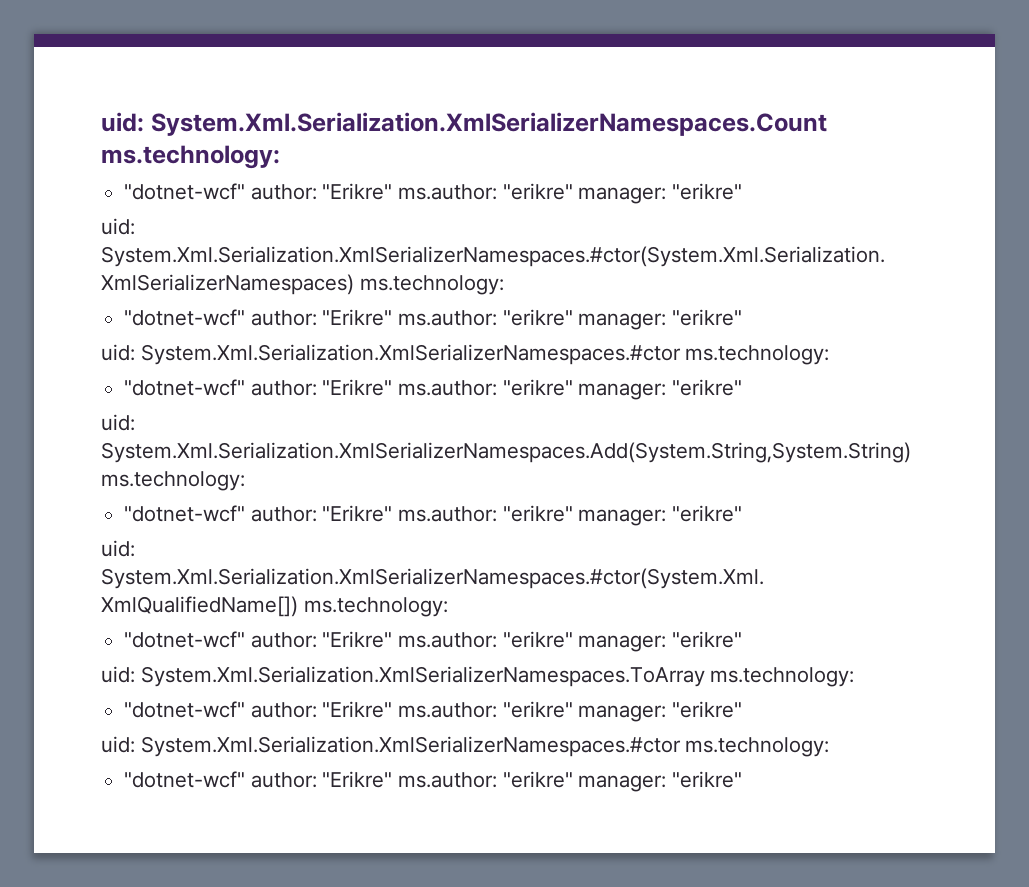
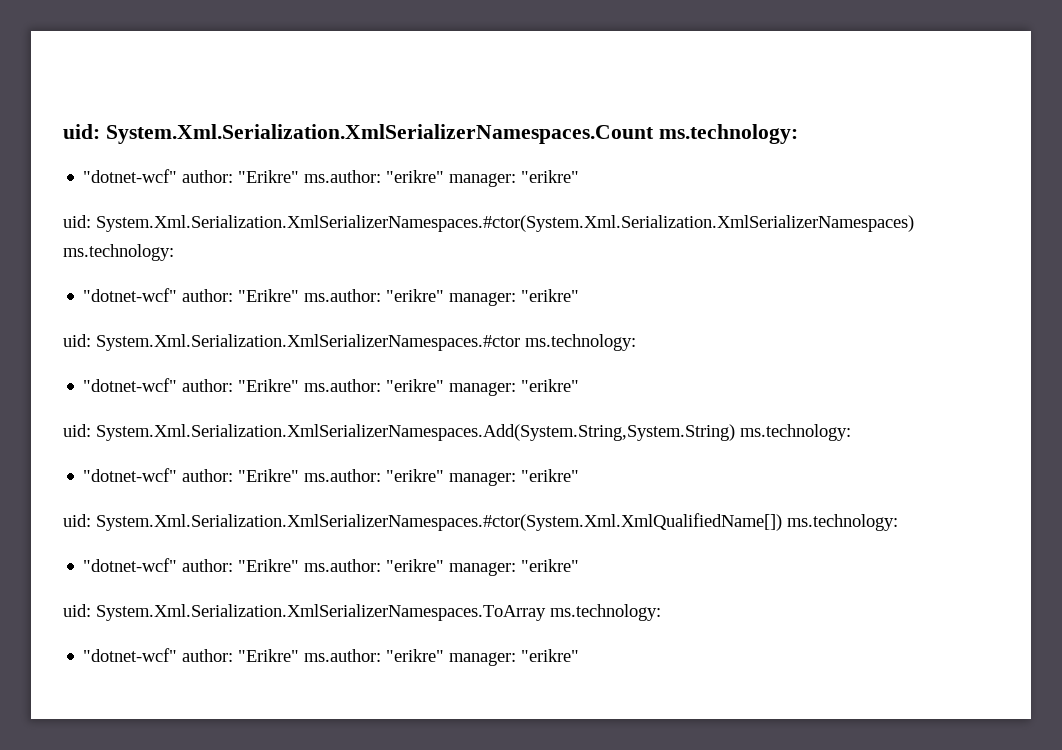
  uid: System.Xml.Serialization.XmlSerializerNamespaces.ToArray ms.technology:
- "dotnet-wcf" author: "Erikre" ms.author: "erikre" manager: "erikre"
- uid: System.Xml.Serialization.XmlSerializerNamespaces.#ctor ms.technology:

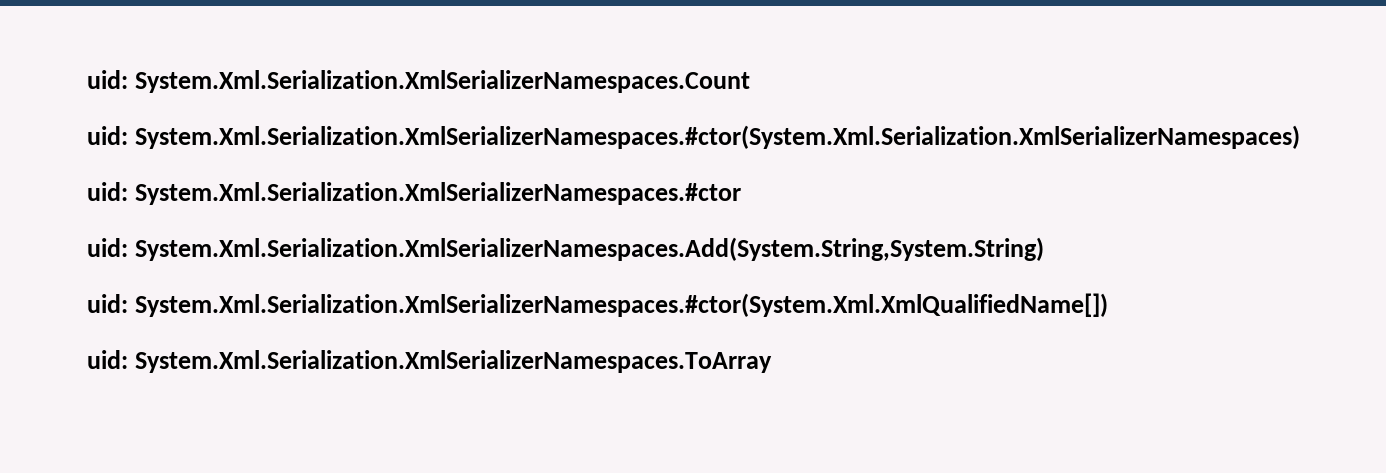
- uid: System.Xml.Serialization.XmlSerializerNamespaces.Count ms.technology:
- "dotnet-wcf" author: "Erikre" ms.author: "erikre" manager: "erikre"
- uid: System.Xml.Serialization.XmlSerializerNamespaces.#ctor(System.Xml.Serialization.XmlSerializerNamespaces) ms.technology:
- "dotnet-wcf" author: "Erikre" ms.author: "erikre" manager: "erikre"
- uid: System.Xml.Serialization.XmlSerializerNamespaces.#ctor ms.technology:
- "dotnet-wcf" author: "Erikre" ms.author: "erikre" manager: "erikre"
- uid: System.Xml.Serialization.XmlSerializerNamespaces.Add(System.String,System.String) ms.technology:
- "dotnet-wcf" author: "Erikre" ms.author: "erikre" manager: "erikre"
- uid: System.Xml.Serialization.XmlSerializerNamespaces.#ctor(System.Xml.XmlQualifiedName[]) ms.technology:
- "dotnet-wcf" author: "Erikre" ms.author: "erikre" manager: "erikre"
- uid: System.Xml.Serialization.XmlSerializerNamespaces.ToArray ms.technology:
- "dotnet-wcf" author: "Erikre" ms.author: "erikre" manager: "erikre"
+ uid: System.Xml.Serialization.XmlSerializerNamespaces.Count
+ uid: System.Xml.Serialization.XmlSerializerNamespaces.#ctor(System.Xml.Serialization.XmlSerializerNamespaces)
+ uid: System.Xml.Serialization.XmlSerializerNamespaces.#ctor
+ uid: System.Xml.Serialization.XmlSerializerNamespaces.Add(System.String,System.String)
+ uid: System.Xml.Serialization.XmlSerializerNamespaces.#ctor(System.Xml.XmlQualifiedName[])
+ uid: System.Xml.Serialization.XmlSerializerNamespaces.ToArray

